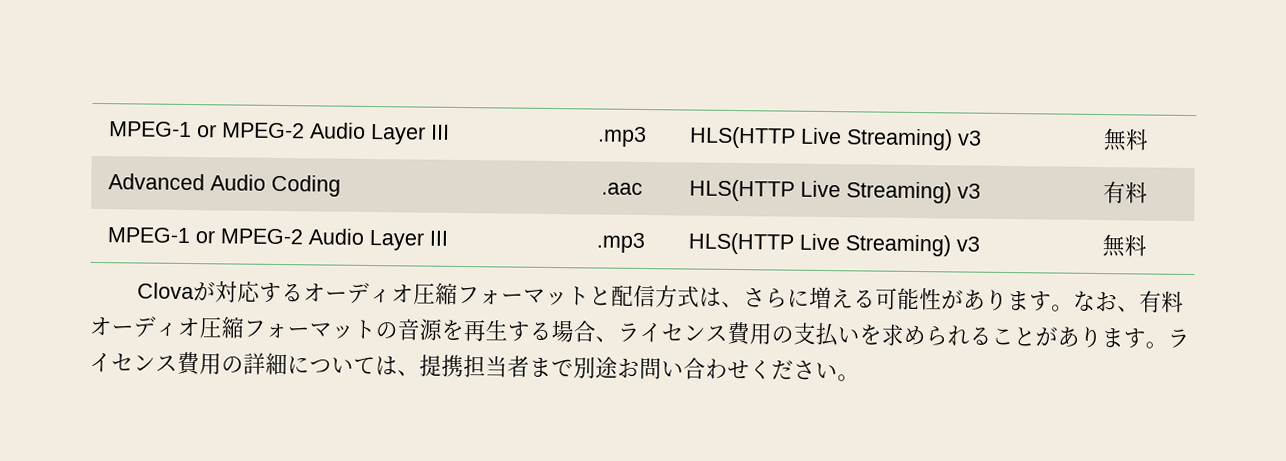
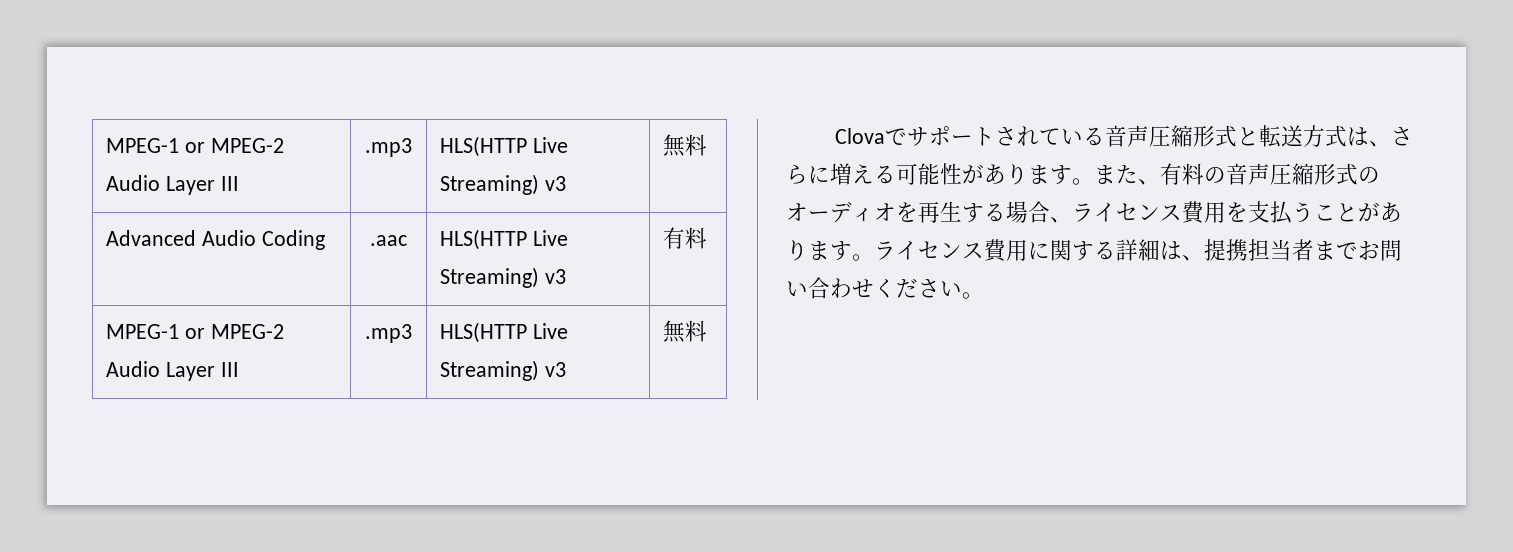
- Clovaが対応するオーディオ圧縮フォーマットと配信方式は、さらに増える可能性があります。
+ Clovaでサポートされている音声圧縮形式と転送方式は、さらに増える可能性があります。
- なお、有料オーディオ圧縮フォーマットの音源を再生する場合、ライセンス費用の支払いを求められることがあります。
+ また、有料の音声圧縮形式のオーディオを再生する場合、ライセンス費用を支払うことがあります。
- ライセンス費用の詳細については、提携担当者まで別途お問い合わせください。
+ ライセンス費用に関する詳細は、提携担当者までお問い合わせください。

